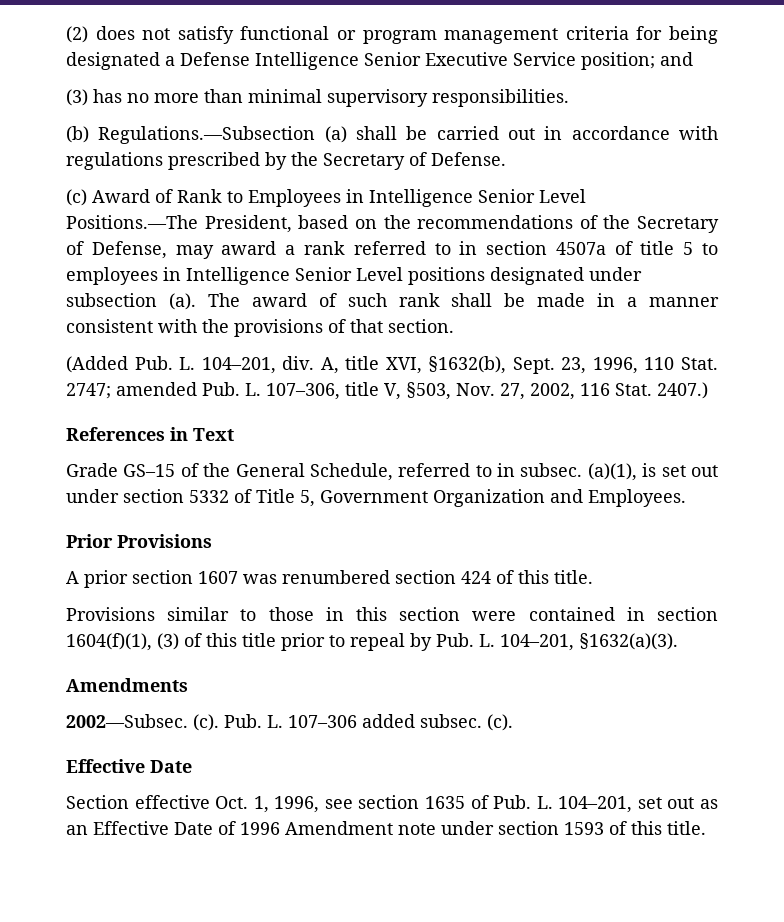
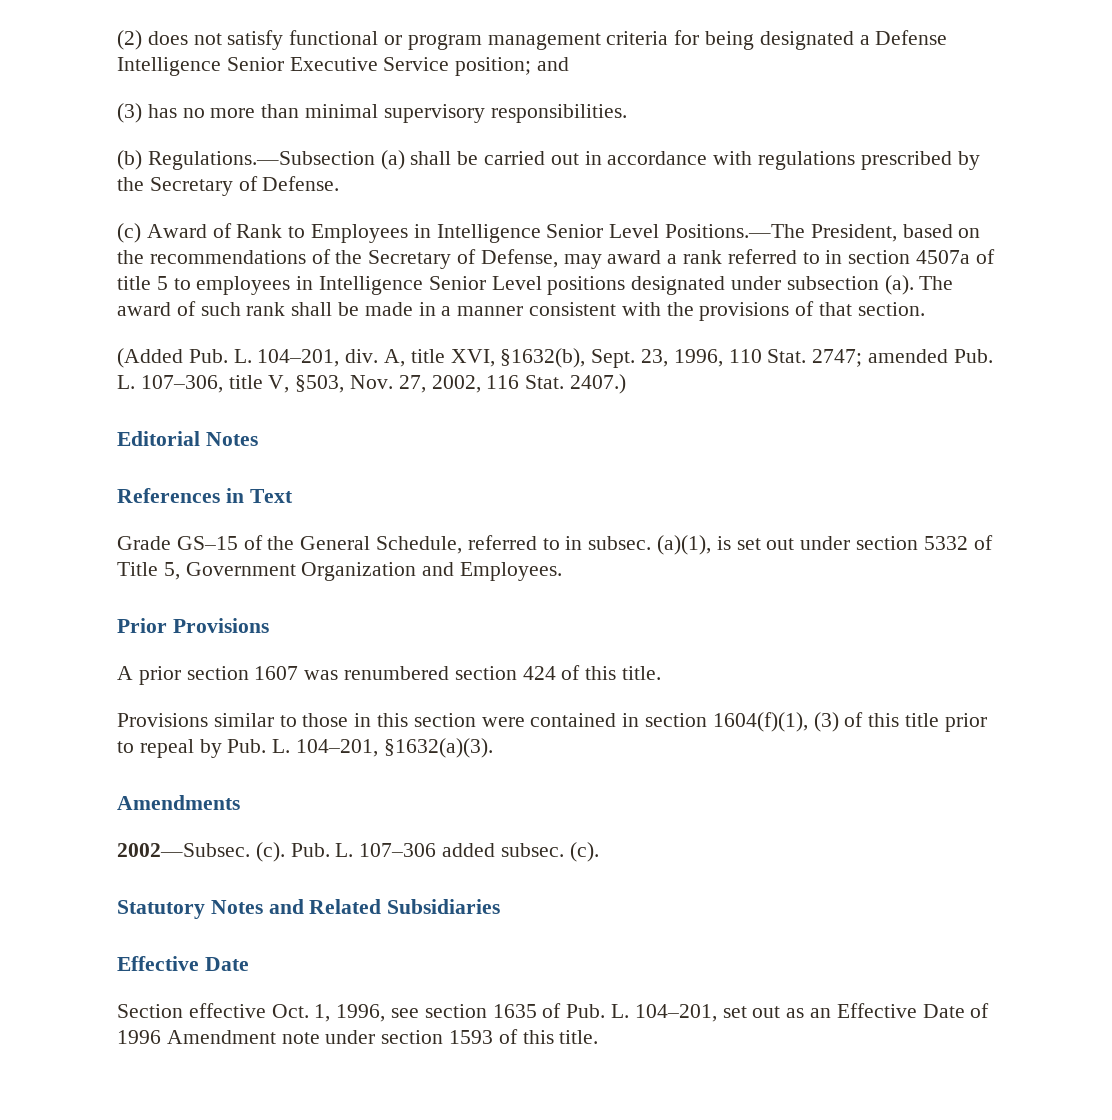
+ Editorial Notes
+ Statutory Notes and Related Subsidiaries

